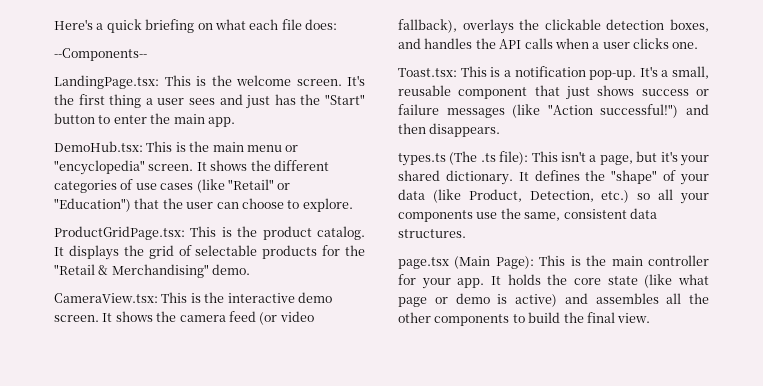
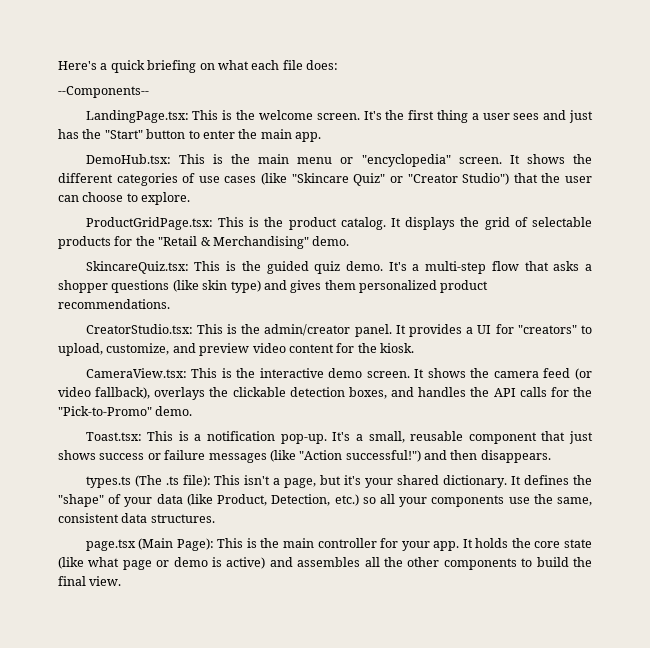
- It shows the different categories of use cases (like "Retail" or "Education") that the user can choose to explore.
+ It shows the different categories of use cases (like "Skincare Quiz" or "Creator Studio") that the user can choose to explore.
+ SkincareQuiz.tsx: This is the guided quiz demo. It's a multi-step flow that asks a shopper questions (like skin type) and gives them personalized product recommendations.
+ CreatorStudio.tsx: This is the admin/creator panel. It provides a UI for "creators" to upload, customize, and preview video content for the kiosk.
- It shows the camera feed (or video fallback), overlays the clickable detection boxes, and handles the API calls when a user clicks one.
+ It shows the camera feed (or video fallback), overlays the clickable detection boxes, and handles the API calls for the "Pick-to-Promo" demo.

